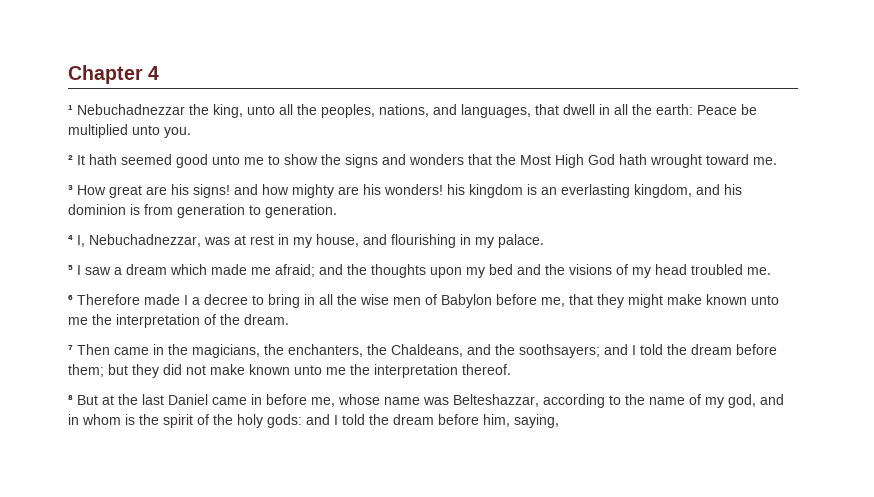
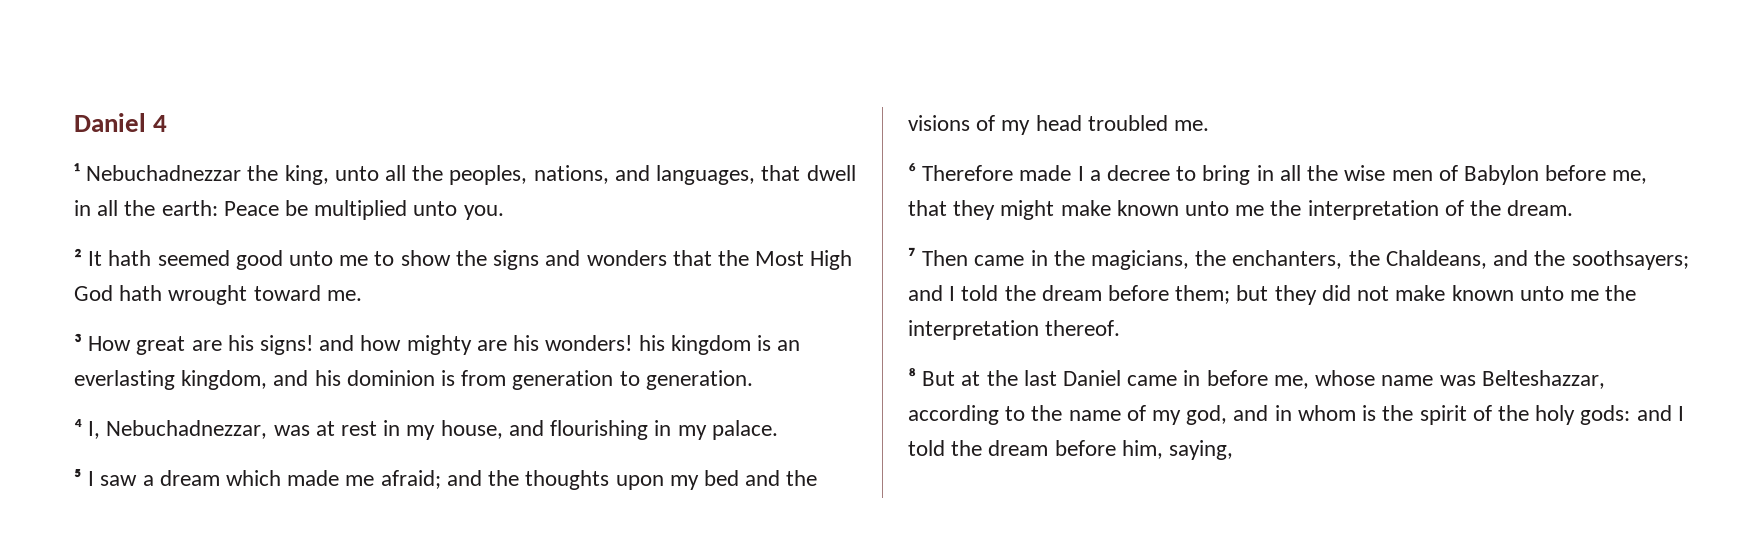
- Chapter 4
+ Daniel 4

